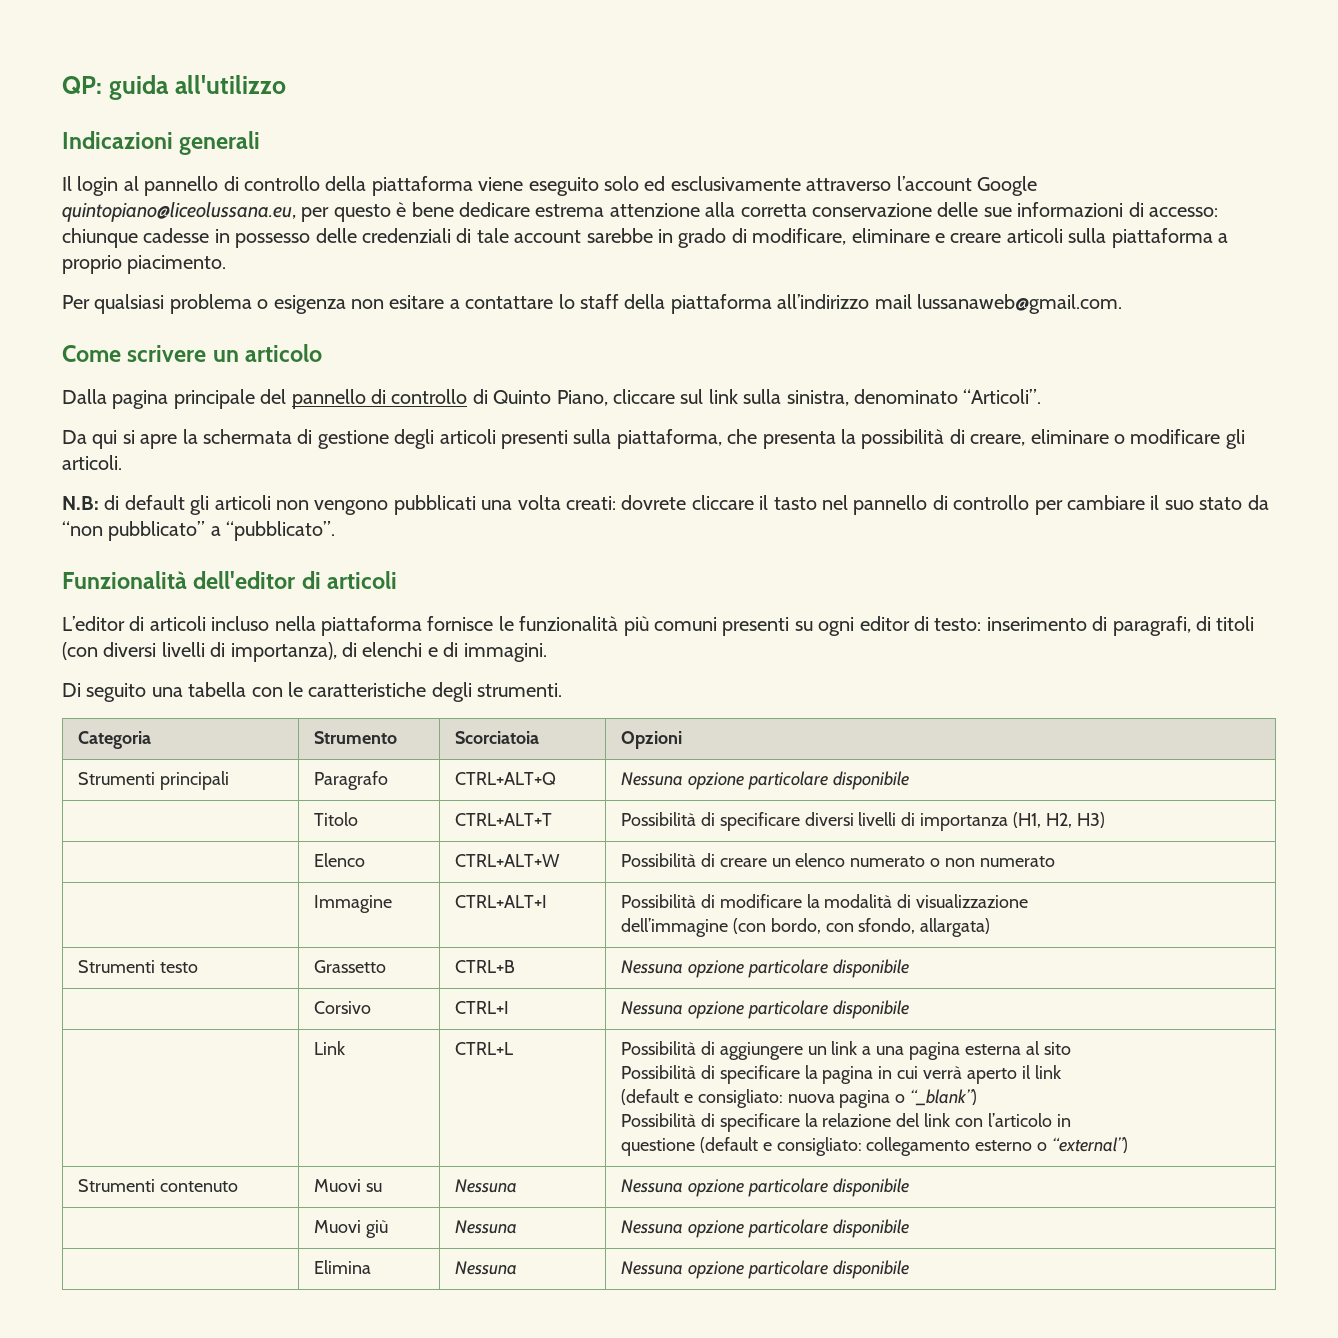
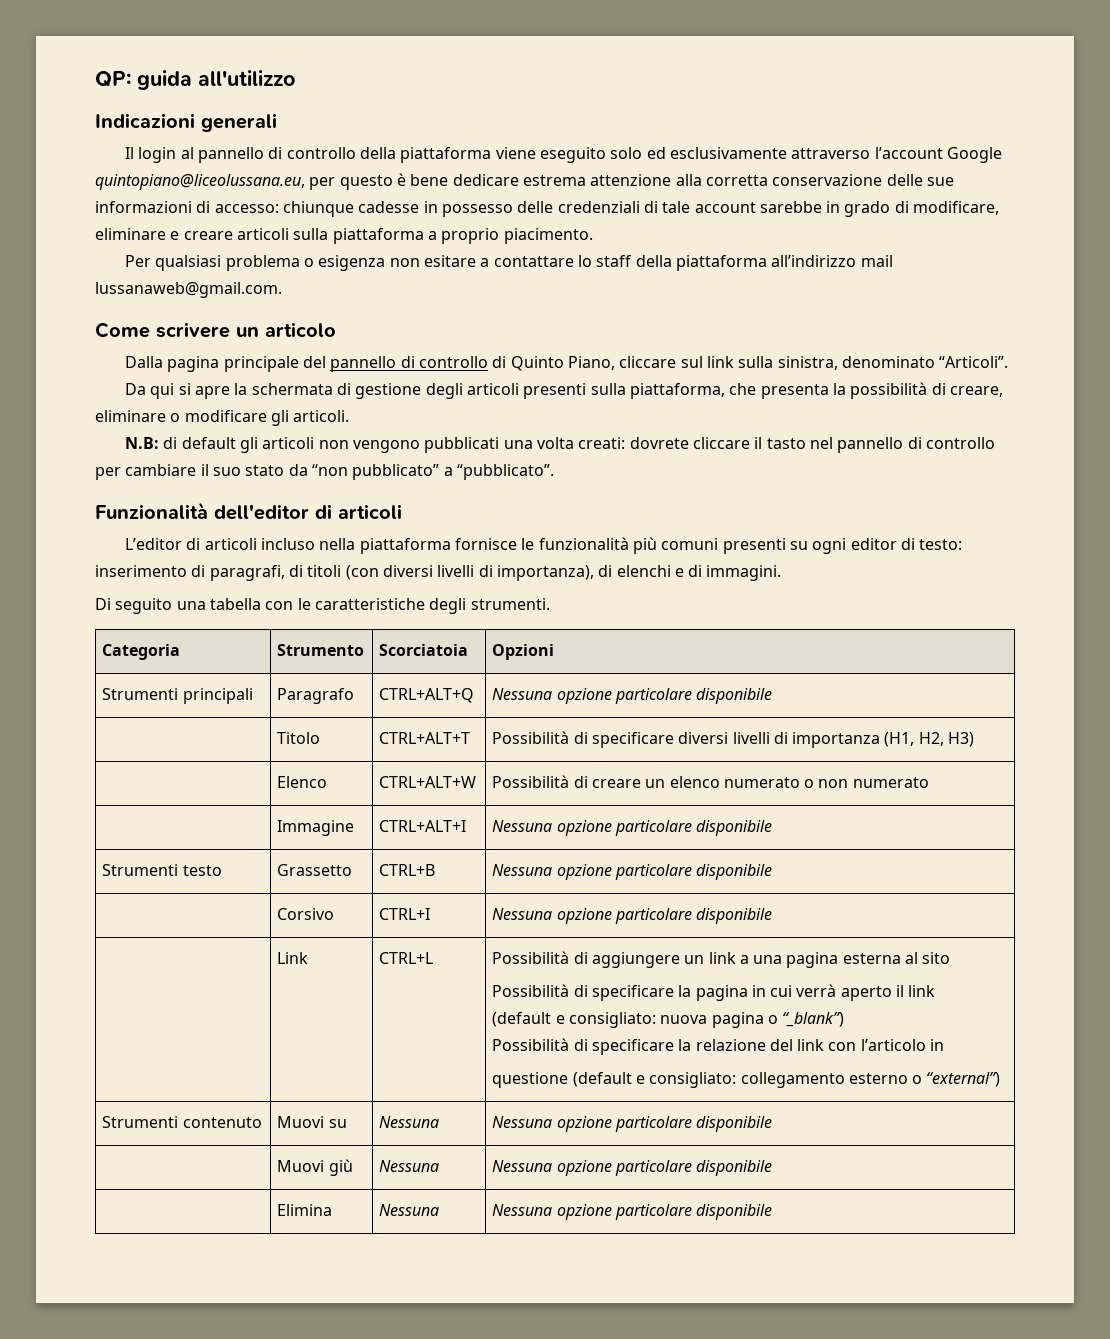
- | Immagine | CTRL+ALT+I | Possibilità di modificare la modalità di visualizzazione
- dell’immagine (con bordo, con sfondo, allargata)
+ | Immagine | CTRL+ALT+I | Nessuna opzione particolare disponibile

